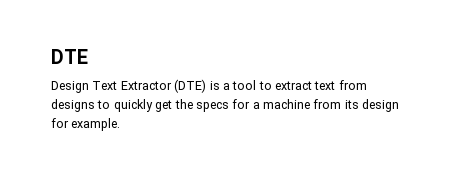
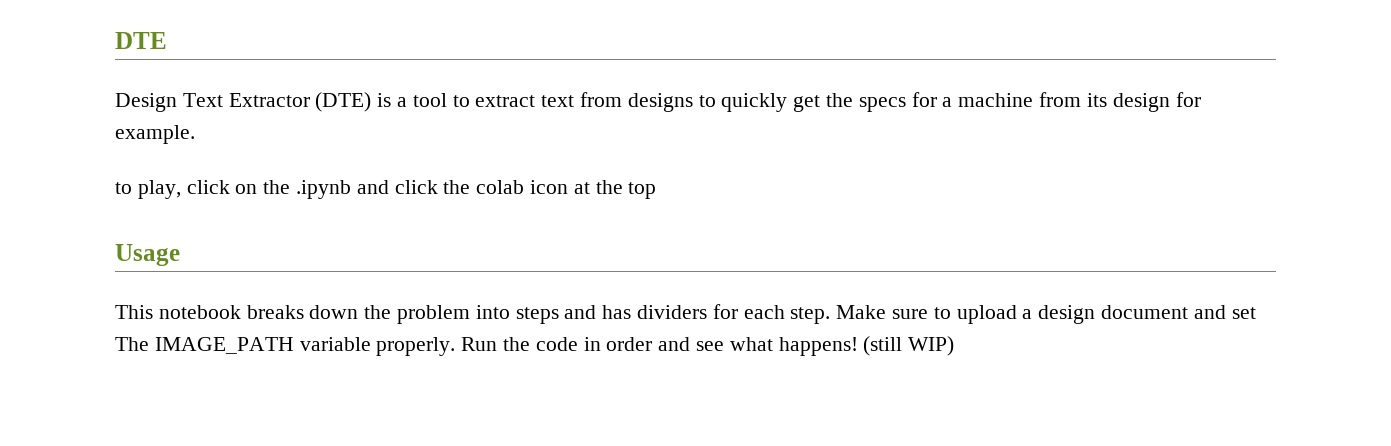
+ to play, click on the .ipynb and click the colab icon at the top
+ Usage
+ This notebook breaks down the problem into steps and has dividers for each step. Make sure to upload a design document and set The IMAGE_PATH variable properly. Run the code in order and see what happens! (still WIP)

